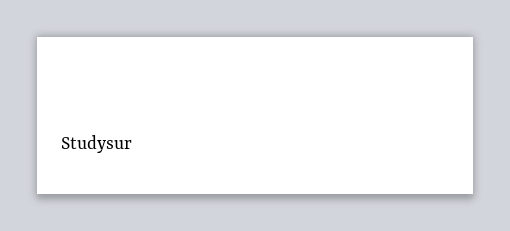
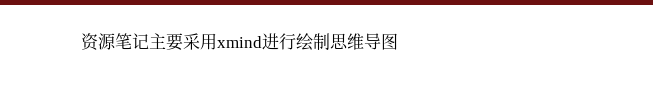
- Studysur
+ 资源笔记主要采用xmind进行绘制思维导图

